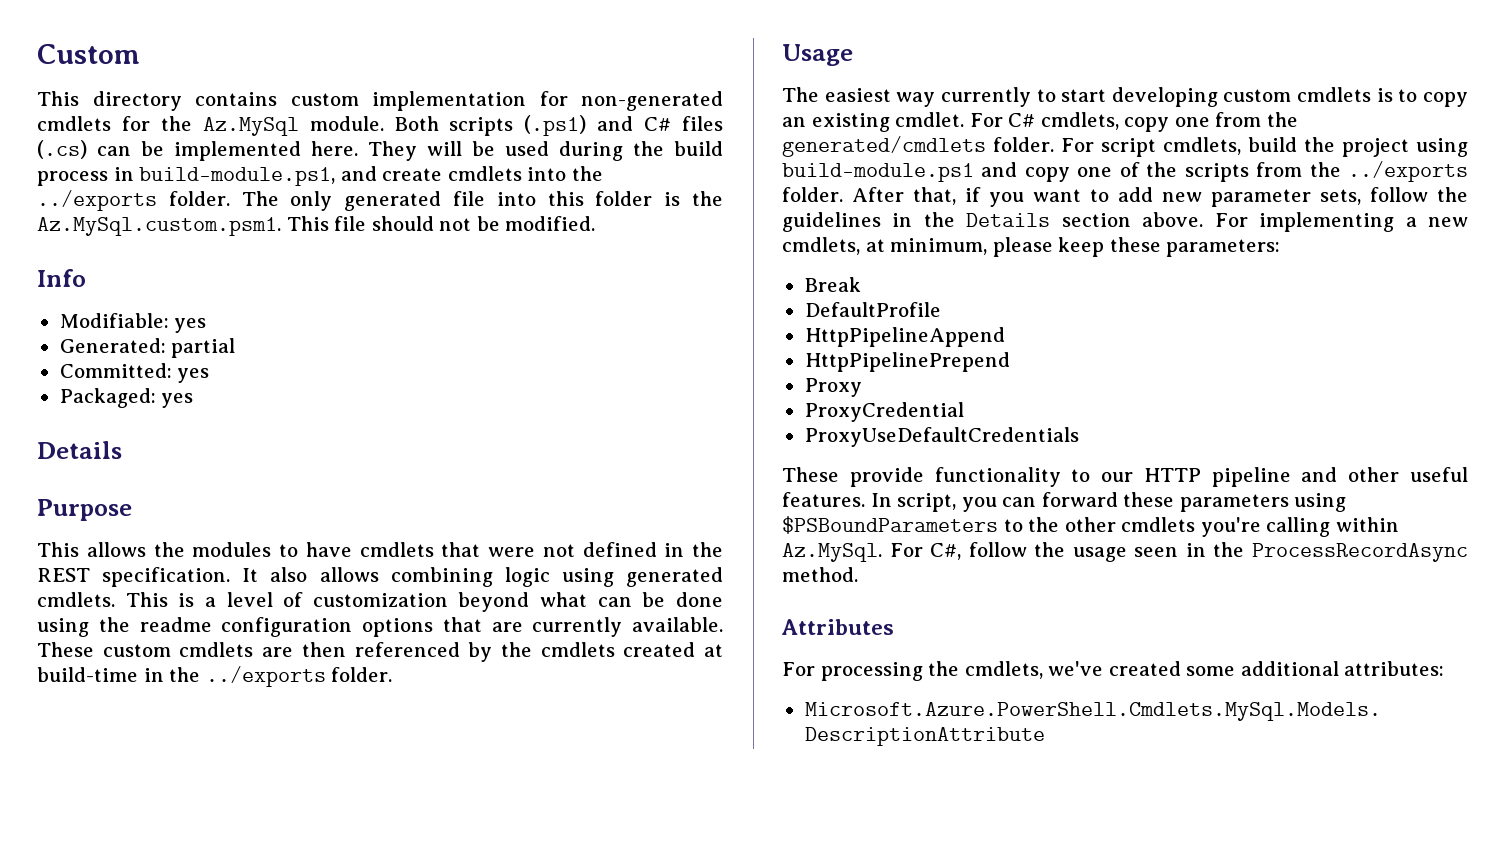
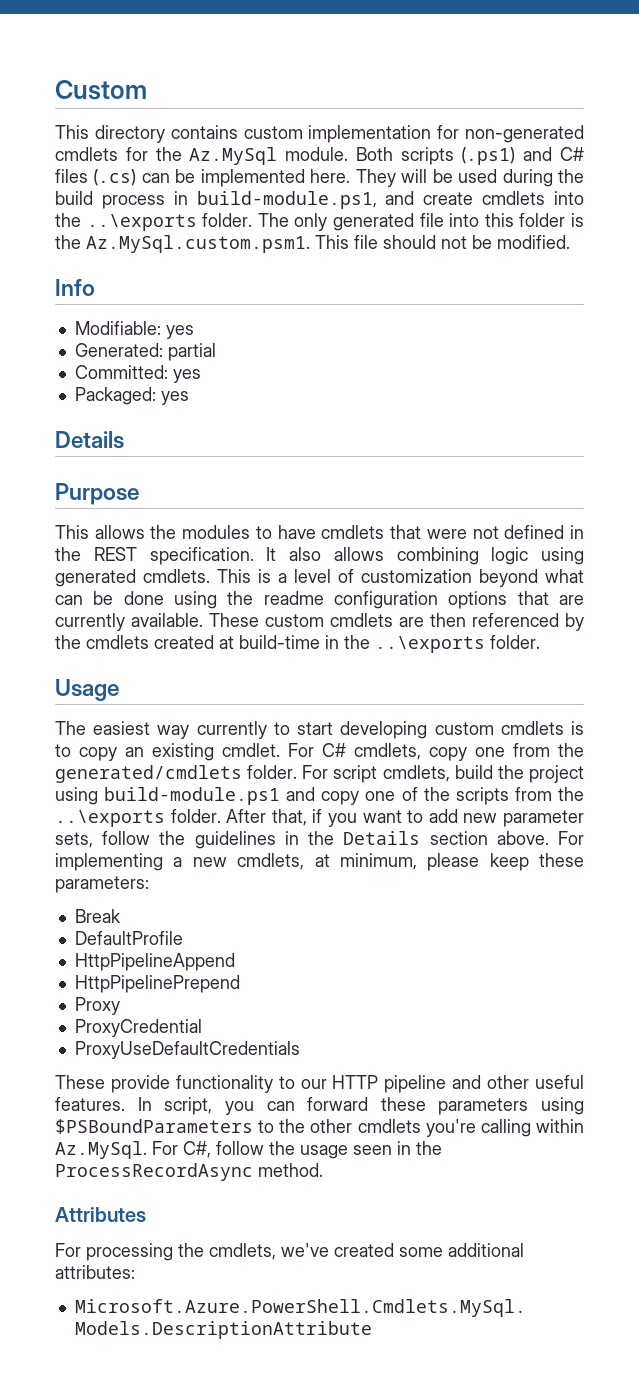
- They will be used during the build process in build-module.ps1, and create cmdlets into the ../exports folder.
+ They will be used during the build process in build-module.ps1, and create cmdlets into the ..\exports folder.
- These custom cmdlets are then referenced by the cmdlets created at build-time in the ../exports folder.
+ These custom cmdlets are then referenced by the cmdlets created at build-time in the ..\exports folder.
- For script cmdlets, build the project using build-module.ps1 and copy one of the scripts from the ../exports folder.
+ For script cmdlets, build the project using build-module.ps1 and copy one of the scripts from the ..\exports folder.

